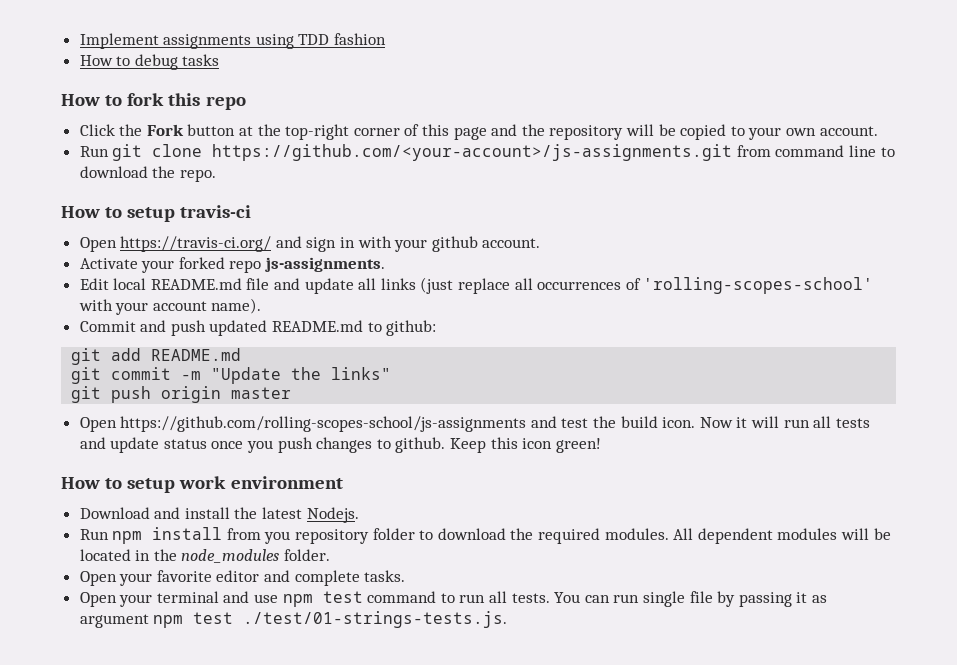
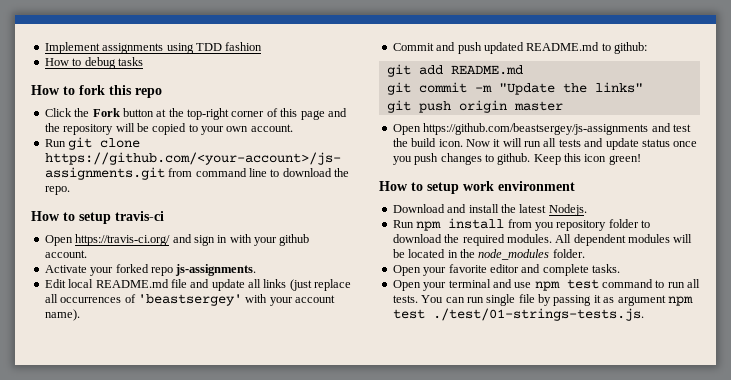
- Edit local README.md file and update all links (just replace all occurrences of 'rolling-scopes-school' with your account name).
+ Edit local README.md file and update all links (just replace all occurrences of 'beastsergey' with your account name).
- Open https://github.com/rolling-scopes-school/js-assignments and test the build icon.
+ Open https://github.com/beastsergey/js-assignments and test the build icon.

